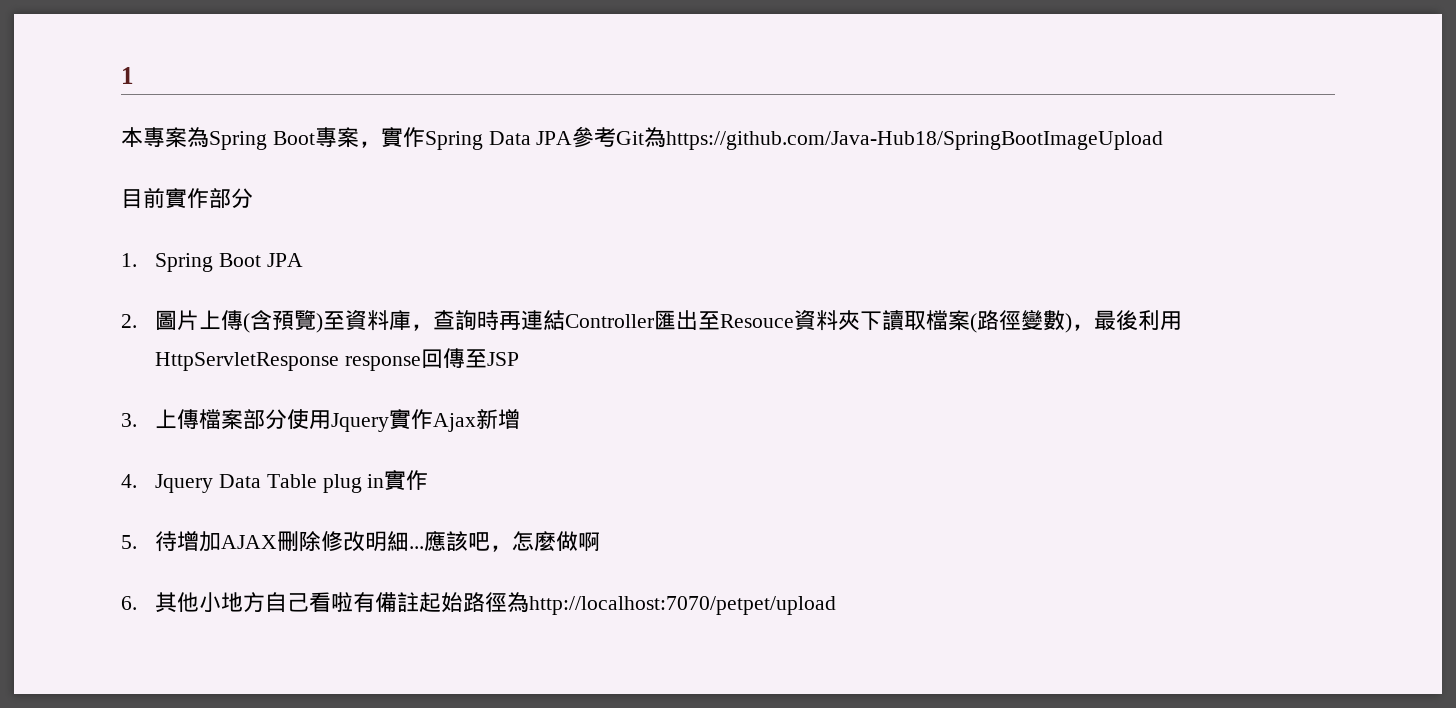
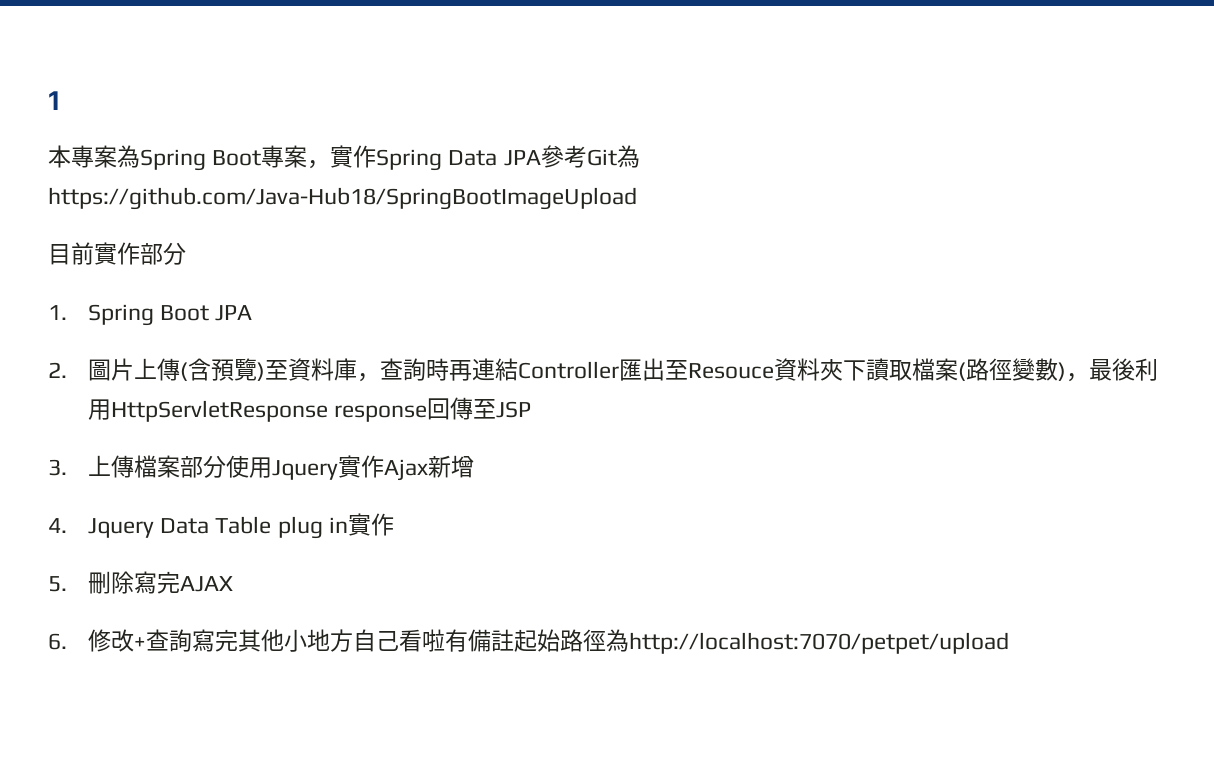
- 5.待增加AJAX刪除修改明細...應該吧，怎麼做啊
- 6.其他小地方自己看啦有備註起始路徑為http://localhost:7070/petpet/upload
+ 5.刪除寫完AJAX
+ 6.修改+查詢寫完其他小地方自己看啦有備註起始路徑為http://localhost:7070/petpet/upload

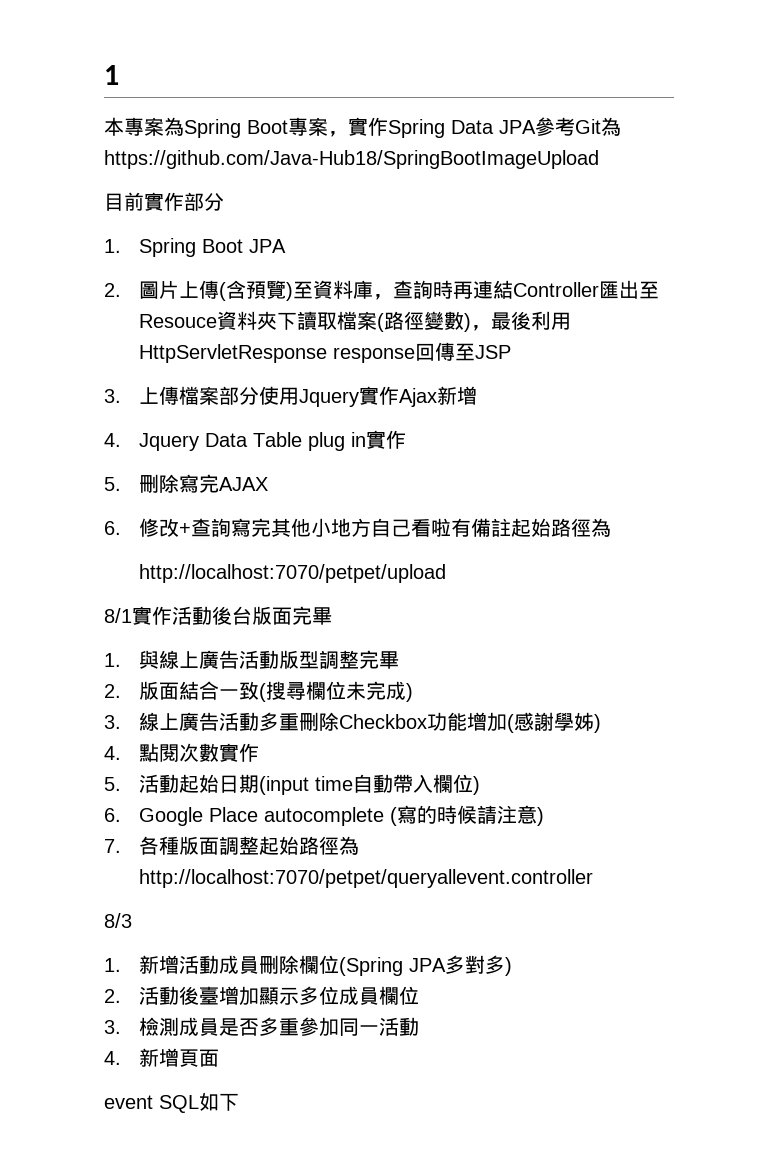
- 6.修改+查詢寫完其他小地方自己看啦有備註起始路徑為http://localhost:7070/petpet/upload
+ 6.修改+查詢寫完其他小地方自己看啦有備註起始路徑為
+ http://localhost:7070/petpet/upload
+ 8/1實作活動後台版面完畢
+ 1.與線上廣告活動版型調整完畢
+ 2.版面結合一致(搜尋欄位未完成)
+ 3.線上廣告活動多重刪除Checkbox功能增加(感謝學姊)
+ 4.點閱次數實作
+ 5.活動起始日期(input time自動帶入欄位)
+ 6. Google Place autocomplete (寫的時候請注意)
+ 7.各種版面調整起始路徑為http://localhost:7070/petpet/queryallevent.controller
+ 8/3
+ 1.新增活動成員刪除欄位(Spring JPA多對多)
+ 2.活動後臺增加顯示多位成員欄位
+ 3.檢測成員是否多重參加同一活動
+ 4.新增頁面
+ event SQL如下

